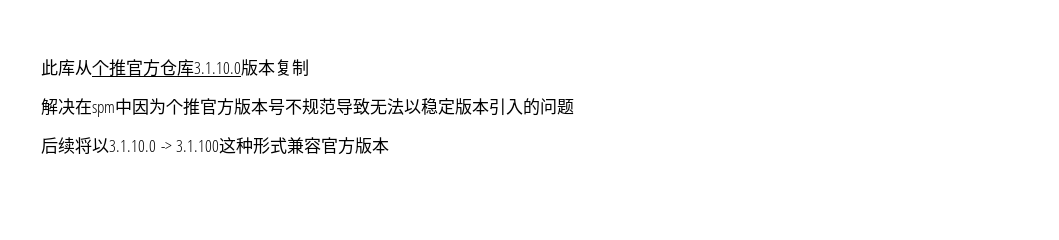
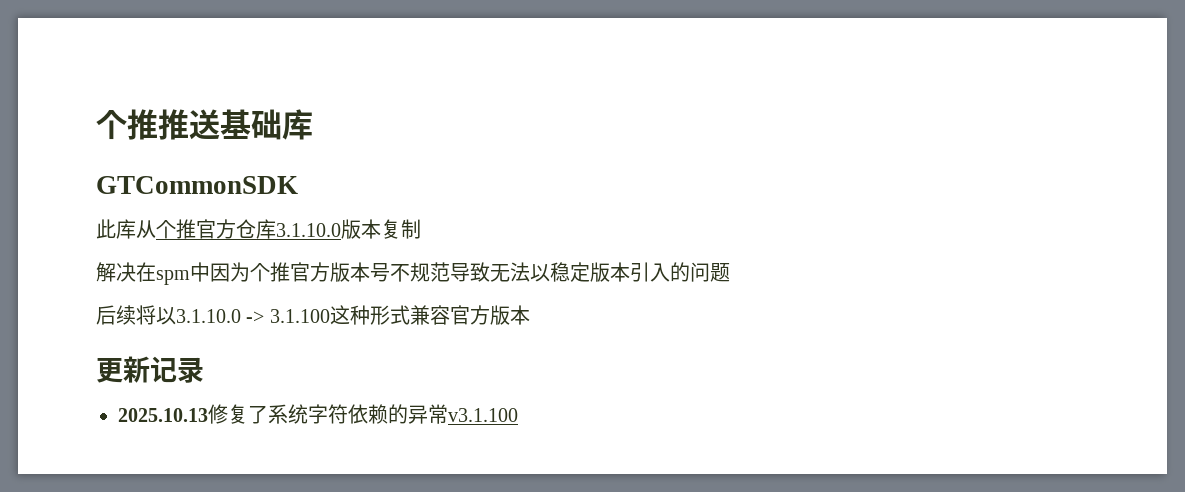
+ 个推推送基础库
+ GTCommonSDK
+ 更新记录
+ 2025.10.13修复了系统字符依赖的异常v3.1.100

